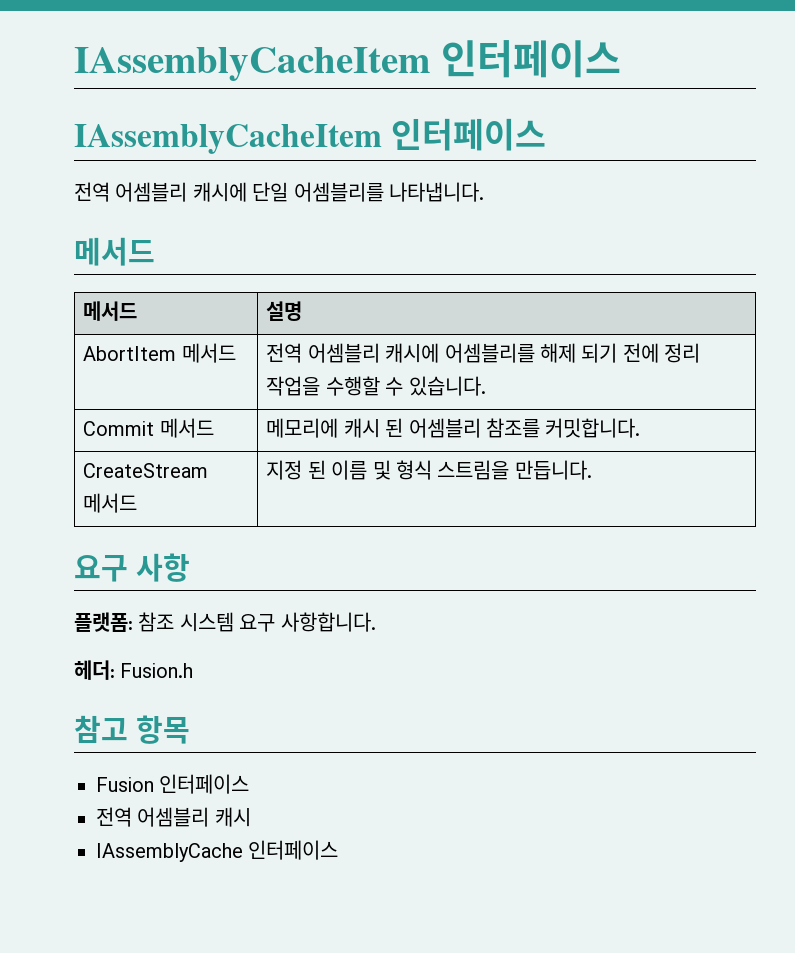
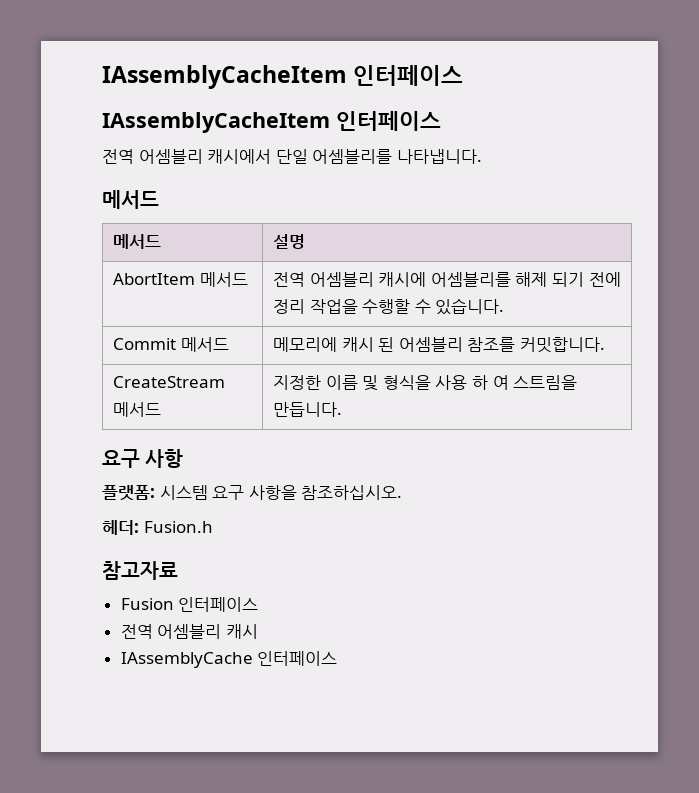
- 전역 어셈블리 캐시에 단일 어셈블리를 나타냅니다.
+ 전역 어셈블리 캐시에서 단일 어셈블리를 나타냅니다.
- CreateStream 메서드 | 지정 된 이름 및 형식 스트림을 만듭니다.
+ CreateStream 메서드 | 지정한 이름 및 형식을 사용 하 여 스트림을 만듭니다.
- 플랫폼: 참조 시스템 요구 사항합니다.
+ 플랫폼: 시스템 요구 사항을 참조하십시오.
- 참고 항목
+ 참고자료

